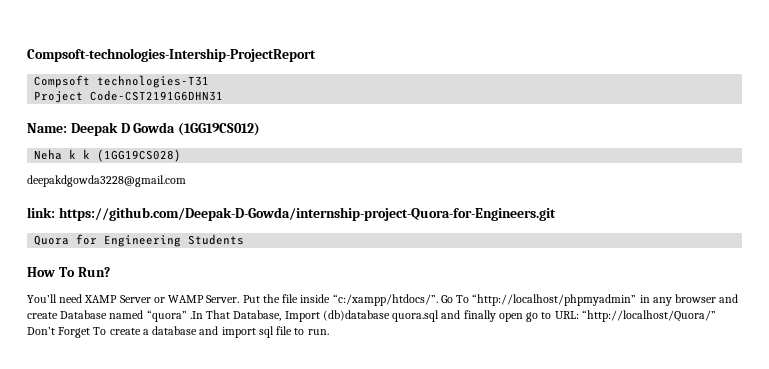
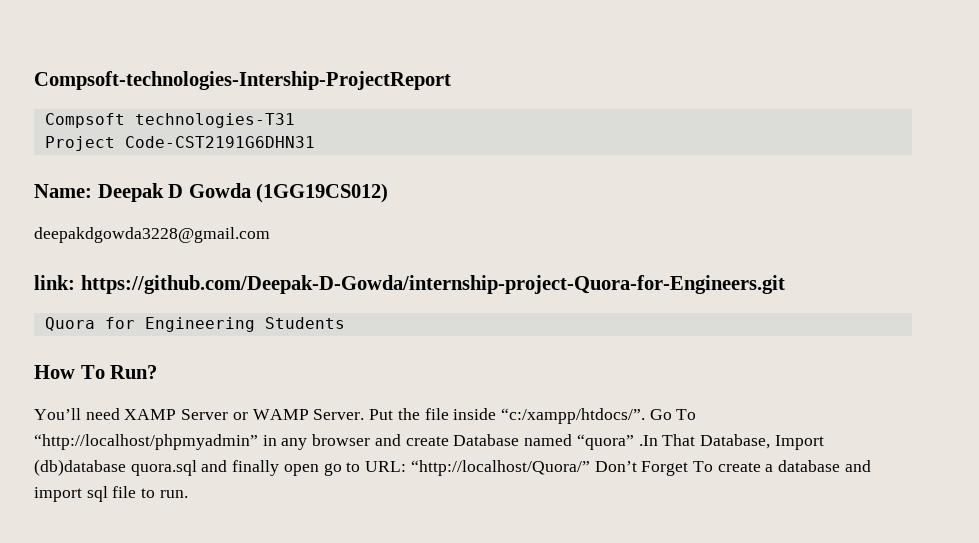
- Neha k k (1GG19CS028)

